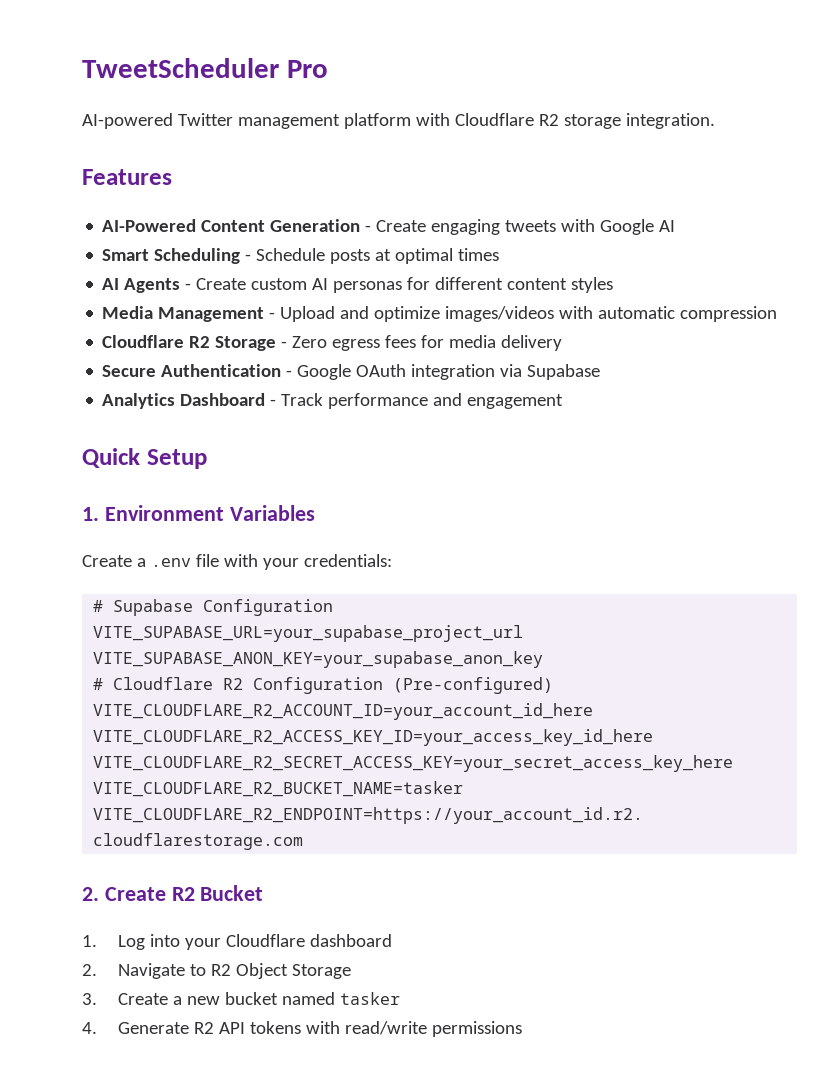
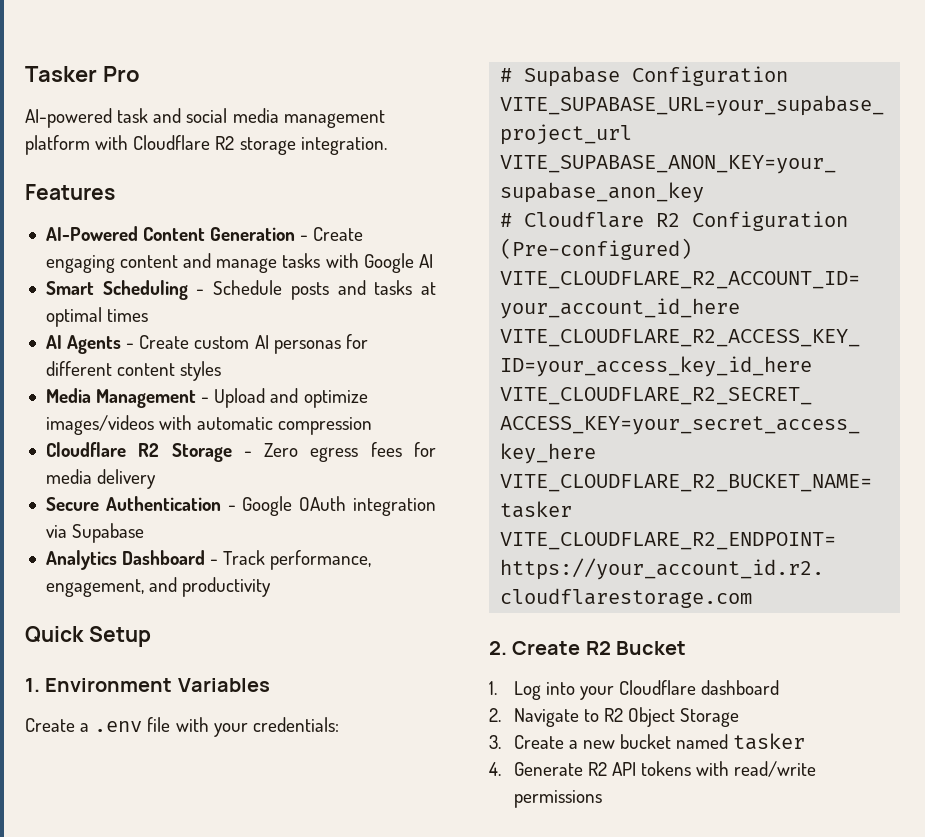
- TweetScheduler Pro
+ Tasker Pro
- AI-powered Twitter management platform with Cloudflare R2 storage integration.
+ AI-powered task and social media management platform with Cloudflare R2 storage integration.
- AI-Powered Content Generation - Create engaging tweets with Google AI
+ AI-Powered Content Generation - Create engaging content and manage tasks with Google AI
- Smart Scheduling - Schedule posts at optimal times
+ Smart Scheduling - Schedule posts and tasks at optimal times
- Analytics Dashboard - Track performance and engagement
+ Analytics Dashboard - Track performance, engagement, and productivity

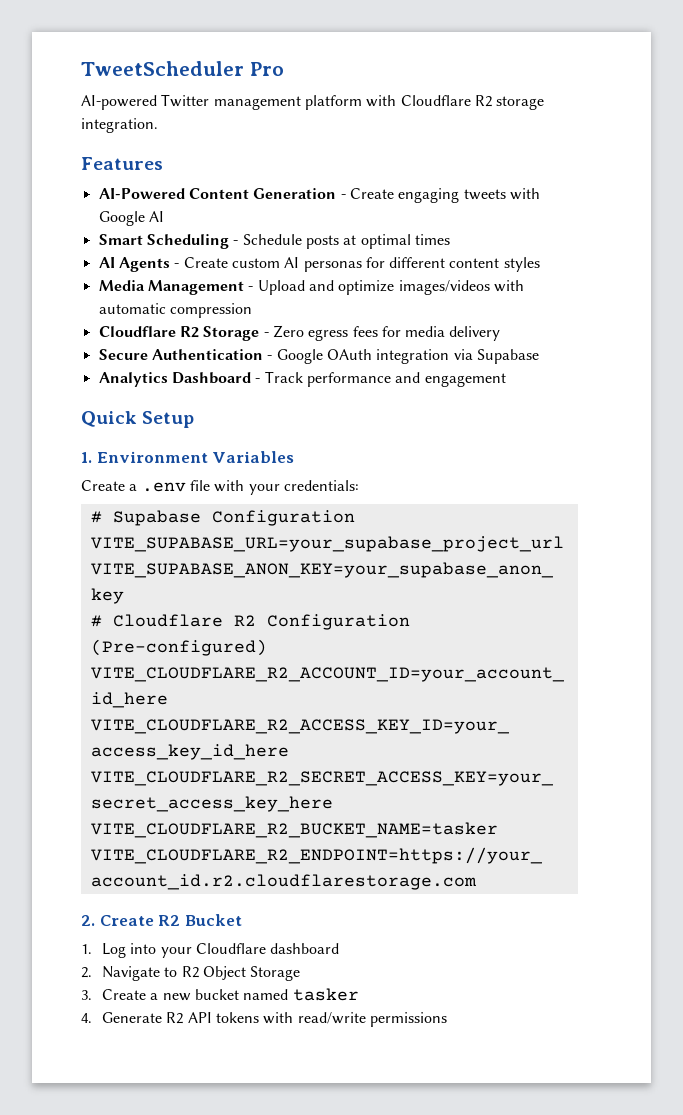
- Tasker Pro
+ TweetScheduler Pro
- AI-powered task and social media management platform with Cloudflare R2 storage integration.
+ AI-powered Twitter management platform with Cloudflare R2 storage integration.
- AI-Powered Content Generation - Create engaging content and manage tasks with Google AI
+ AI-Powered Content Generation - Create engaging tweets with Google AI
- Smart Scheduling - Schedule posts and tasks at optimal times
+ Smart Scheduling - Schedule posts at optimal times
- Analytics Dashboard - Track performance, engagement, and productivity
+ Analytics Dashboard - Track performance and engagement

